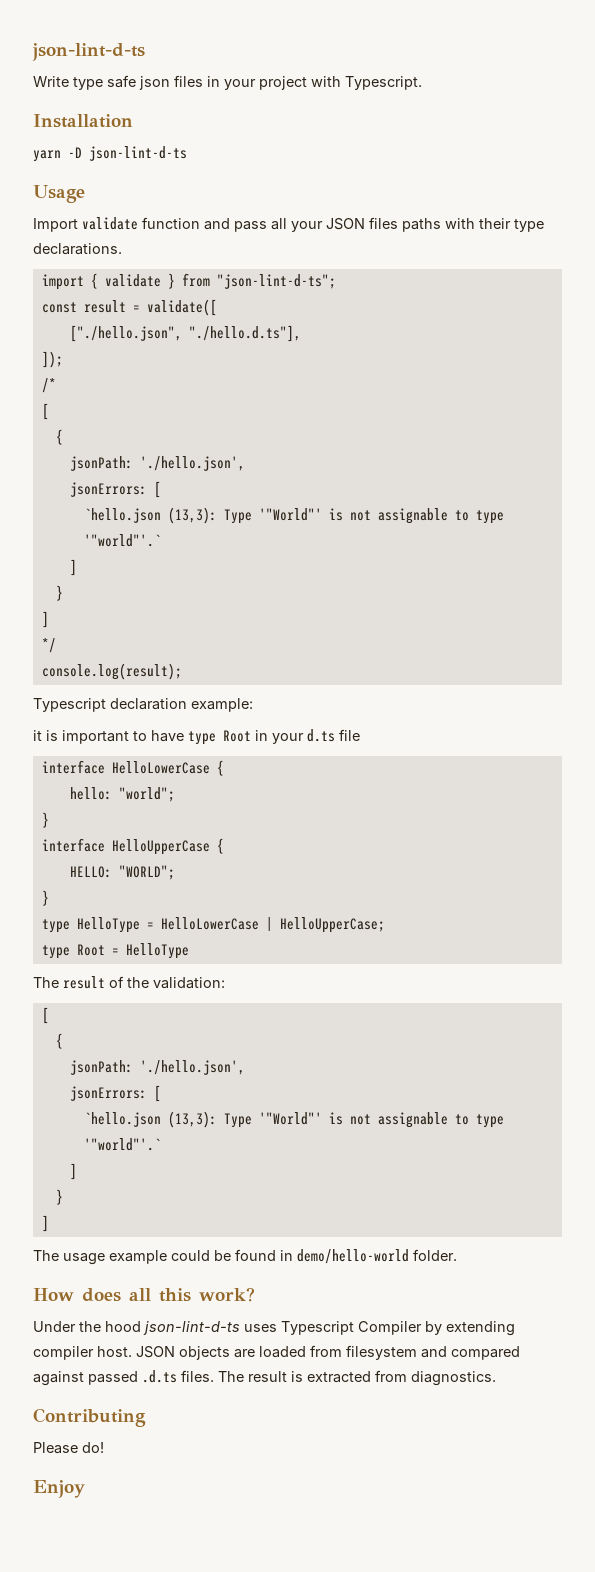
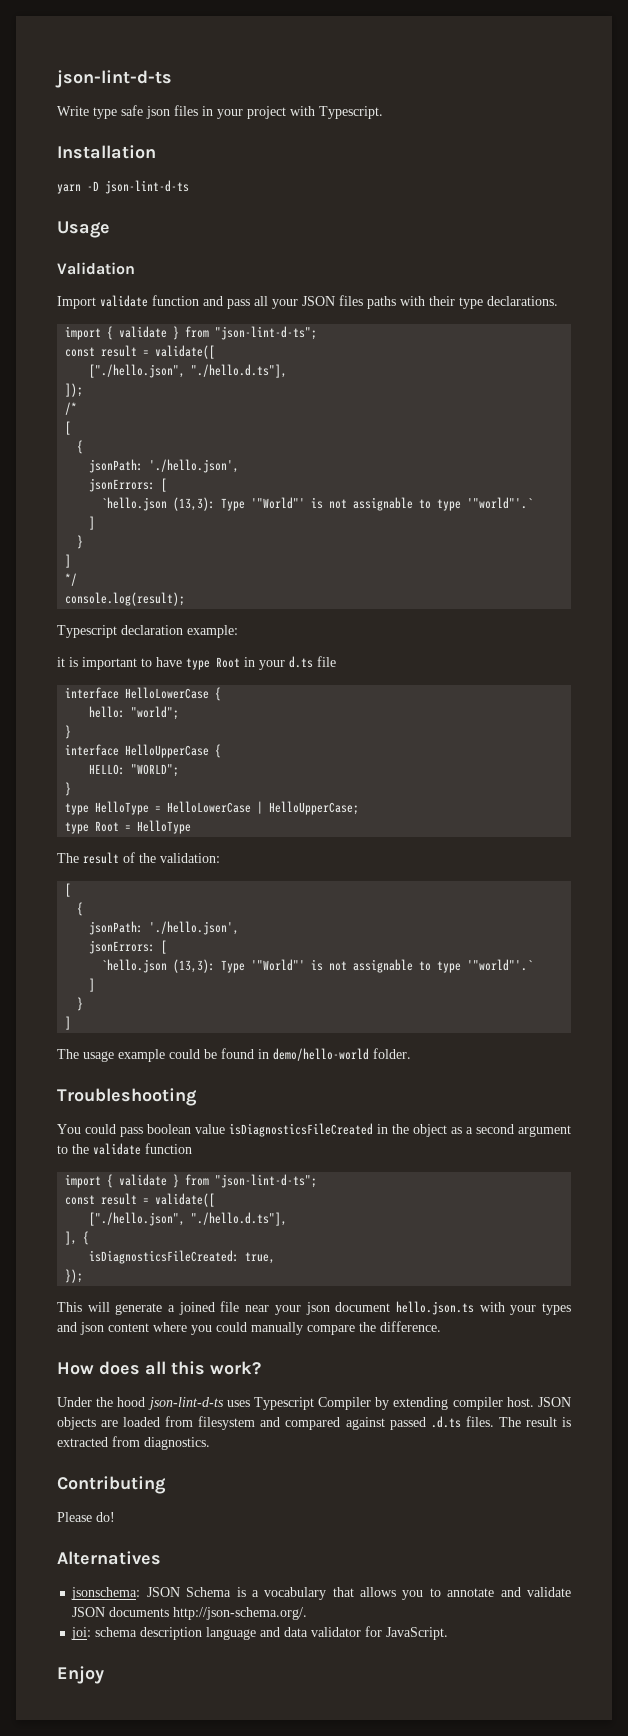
+ Validation
+ Troubleshooting
+ You could pass boolean value isDiagnosticsFileCreated in the object as a second argument to the validate function
+ import { validate } from "json-lint-d-ts";
+ const result = validate([
+ ["./hello.json", "./hello.d.ts"],
+ ], {
+ isDiagnosticsFileCreated: true,
+ });
+ This will generate a joined file near your json document hello.json.ts with your types and json content where you could manually compare the difference.
+ Alternatives
+ jsonschema: JSON Schema is a vocabulary that allows you to annotate and validate JSON documents http://json-schema.org/.
+ joi: schema description language and data validator for JavaScript.

